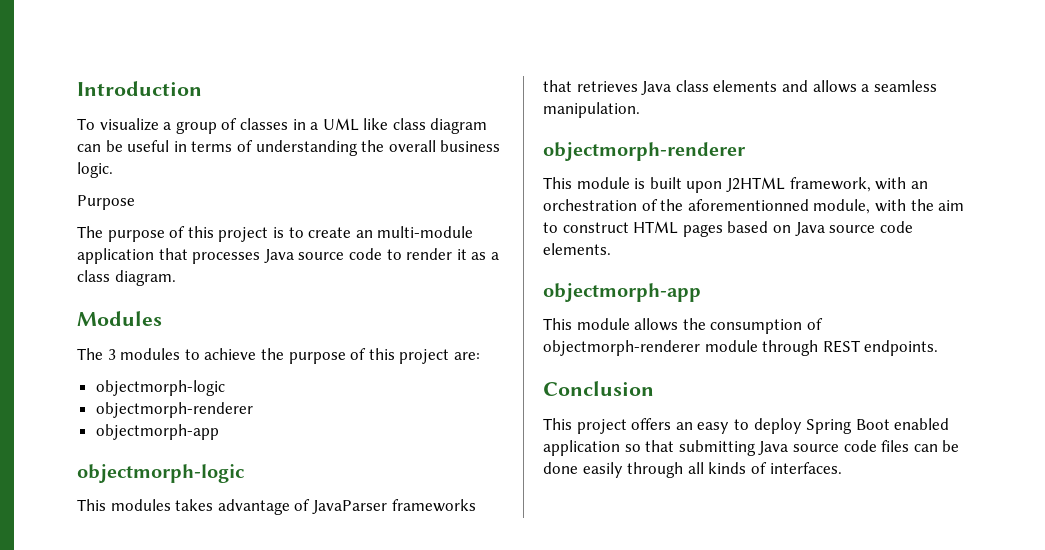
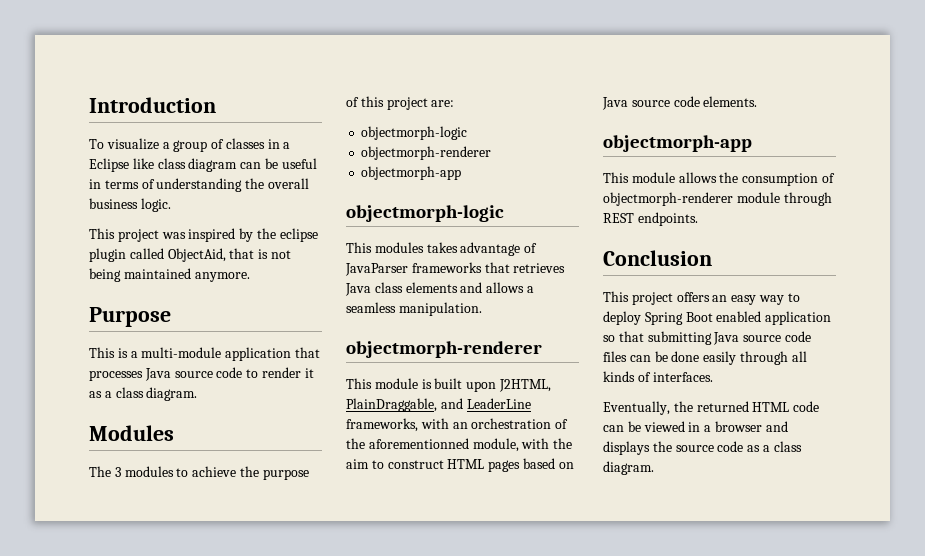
- To visualize a group of classes in a UML like class diagram can be useful in terms of understanding the overall business logic.
+ To visualize a group of classes in a Eclipse like class diagram can be useful in terms of understanding the overall business logic.
+ This project was inspired by the eclipse plugin called ObjectAid, that is not being maintained anymore.
  Purpose
- The purpose of this project is to create an multi-module application that processes Java source code to render it as a class diagram.
+ This is a multi-module application that processes Java source code to render it as a class diagram.
- This module is built upon J2HTML framework, with an orchestration of the aforementionned module, with the aim to construct HTML pages based on Java source code elements.
+ This module is built upon J2HTML, PlainDraggable, and LeaderLine frameworks, with an orchestration of the aforementionned module, with the aim to construct HTML pages based on Java source code elements.
- This project offers an easy to deploy Spring Boot enabled application so that submitting Java source code files can be done easily through all kinds of interfaces.
+ This project offers an easy way to deploy Spring Boot enabled application so that submitting Java source code files can be done easily through all kinds of interfaces.
+ Eventually, the returned HTML code can be viewed in a browser and displays the source code as a class diagram.

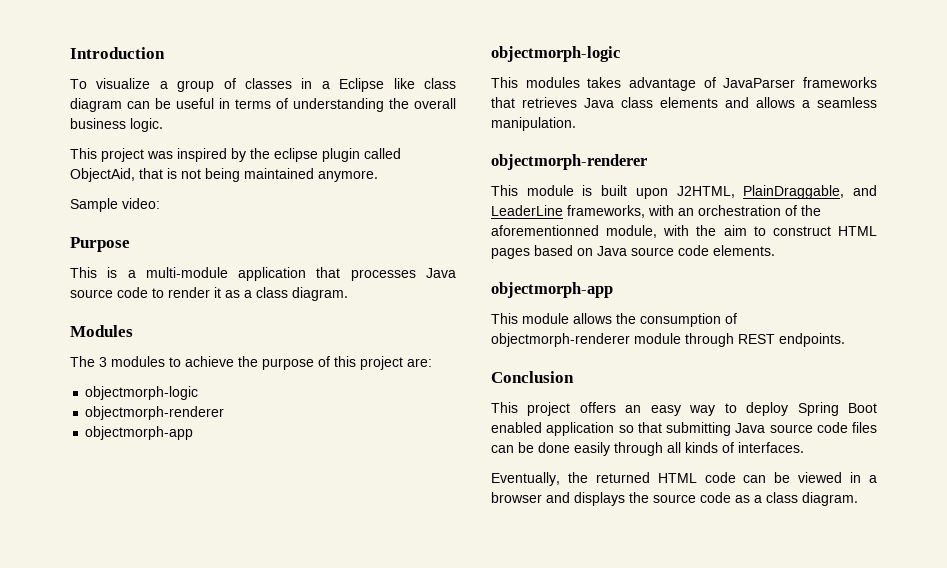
+ Sample video:

